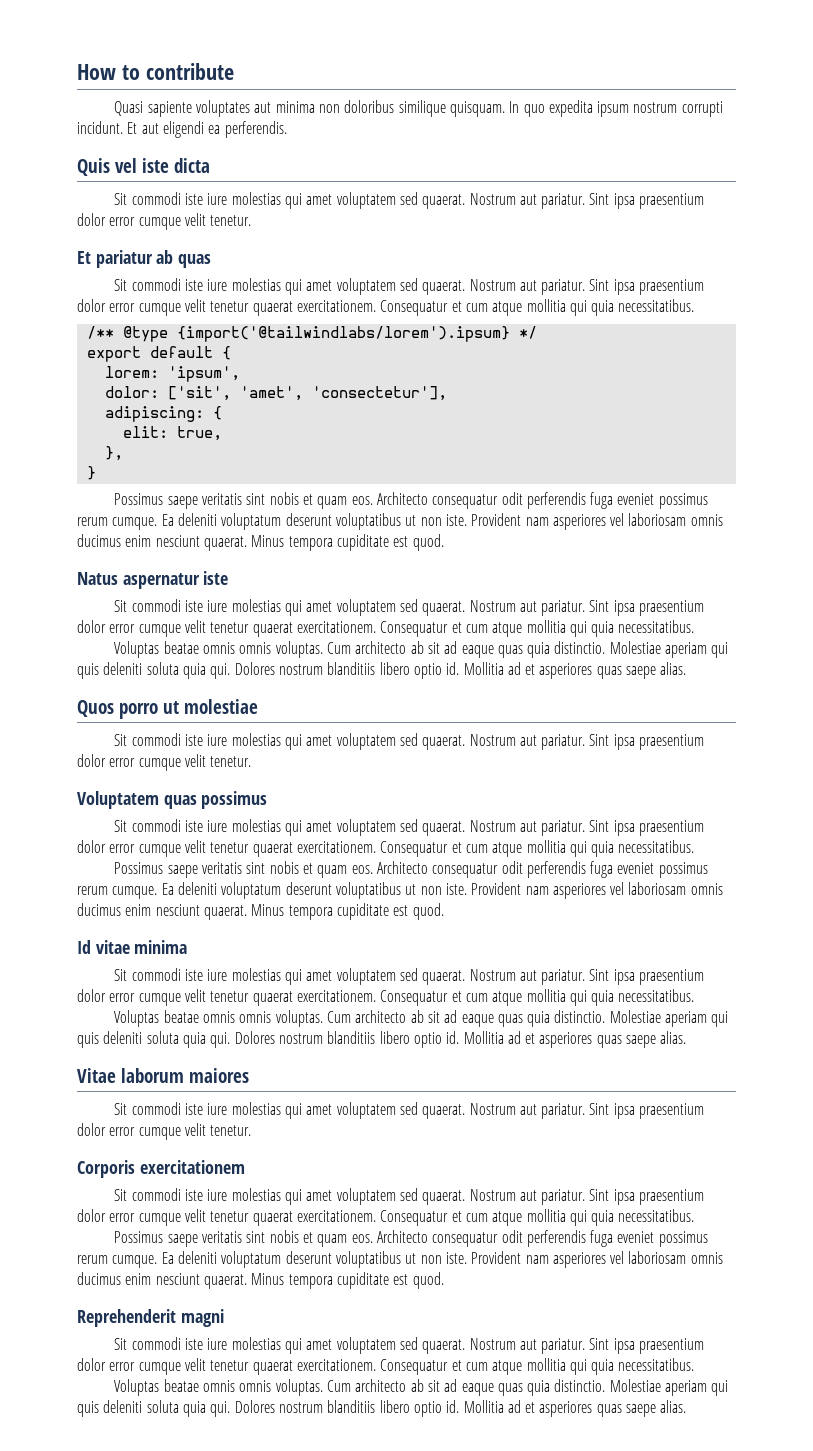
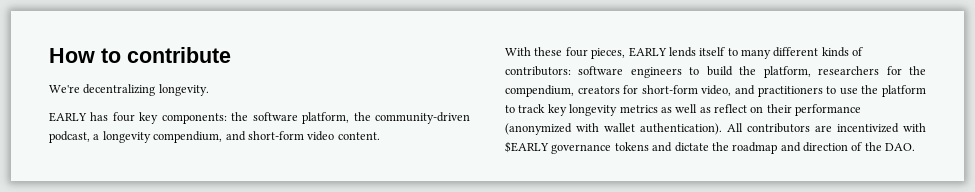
- Quasi sapiente voluptates aut minima non doloribus similique quisquam. In quo expedita ipsum nostrum corrupti incidunt. Et aut eligendi ea perferendis.
- Quis vel iste dicta
- Sit commodi iste iure molestias qui amet voluptatem sed quaerat. Nostrum aut pariatur. Sint ipsa praesentium dolor error cumque velit tenetur.
- Et pariatur ab quas
- Sit commodi iste iure molestias qui amet voluptatem sed quaerat. Nostrum aut pariatur. Sint ipsa praesentium dolor error cumque velit tenetur quaerat exercitationem. Consequatur et cum atque mollitia qui quia necessitatibus.
- /** @type {import('@tailwindlabs/lorem').ipsum} */
- export default {
- lorem: 'ipsum',
- dolor: ['sit', 'amet', 'consectetur'],
- adipiscing: {
- elit: true,
- },
- }
- Possimus saepe veritatis sint nobis et quam eos. Architecto consequatur odit perferendis fuga eveniet possimus rerum cumque. Ea deleniti voluptatum deserunt voluptatibus ut non iste. Provident nam asperiores vel laboriosam omnis ducimus enim nesciunt quaerat. Minus tempora cupiditate est quod.
- Natus aspernatur iste
- Sit commodi iste iure molestias qui amet voluptatem sed quaerat. Nostrum aut pariatur. Sint ipsa praesentium dolor error cumque velit tenetur quaerat exercitationem. Consequatur et cum atque mollitia qui quia necessitatibus.
- Voluptas beatae omnis omnis voluptas. Cum architecto ab sit ad eaque quas quia distinctio. Molestiae aperiam qui quis deleniti soluta quia qui. Dolores nostrum blanditiis libero optio id. Mollitia ad et asperiores quas saepe alias.
- Quos porro ut molestiae
- Sit commodi iste iure molestias qui amet voluptatem sed quaerat. Nostrum aut pariatur. Sint ipsa praesentium dolor error cumque velit tenetur.
- Voluptatem quas possimus
- Sit commodi iste iure molestias qui amet voluptatem sed quaerat. Nostrum aut pariatur. Sint ipsa praesentium dolor error cumque velit tenetur quaerat exercitationem. Consequatur et cum atque mollitia qui quia necessitatibus.
- Possimus saepe veritatis sint nobis et quam eos. Architecto consequatur odit perferendis fuga eveniet possimus rerum cumque. Ea deleniti voluptatum deserunt voluptatibus ut non iste. Provident nam asperiores vel laboriosam omnis ducimus enim nesciunt quaerat. Minus tempora cupiditate est quod.
- Id vitae minima
- Sit commodi iste iure molestias qui amet voluptatem sed quaerat. Nostrum aut pariatur. Sint ipsa praesentium dolor error cumque velit tenetur quaerat exercitationem. Consequatur et cum atque mollitia qui quia necessitatibus.
- Voluptas beatae omnis omnis voluptas. Cum architecto ab sit ad eaque quas quia distinctio. Molestiae aperiam qui quis deleniti soluta quia qui. Dolores nostrum blanditiis libero optio id. Mollitia ad et asperiores quas saepe alias.
- Vitae laborum maiores
- Sit commodi iste iure molestias qui amet voluptatem sed quaerat. Nostrum aut pariatur. Sint ipsa praesentium dolor error cumque velit tenetur.
- Corporis exercitationem
- Sit commodi iste iure molestias qui amet voluptatem sed quaerat. Nostrum aut pariatur. Sint ipsa praesentium dolor error cumque velit tenetur quaerat exercitationem. Consequatur et cum atque mollitia qui quia necessitatibus.
- Possimus saepe veritatis sint nobis et quam eos. Architecto consequatur odit perferendis fuga eveniet possimus rerum cumque. Ea deleniti voluptatum deserunt voluptatibus ut non iste. Provident nam asperiores vel laboriosam omnis ducimus enim nesciunt quaerat. Minus tempora cupiditate est quod.
- Reprehenderit magni
- Sit commodi iste iure molestias qui amet voluptatem sed quaerat. Nostrum aut pariatur. Sint ipsa praesentium dolor error cumque velit tenetur quaerat exercitationem. Consequatur et cum atque mollitia qui quia necessitatibus.
- Voluptas beatae omnis omnis voluptas. Cum architecto ab sit ad eaque quas quia distinctio. Molestiae aperiam qui quis deleniti soluta quia qui. Dolores nostrum blanditiis libero optio id. Mollitia ad et asperiores quas saepe alias.
+ We're decentralizing longevity.
+ EARLY has four key components: the software platform, the community-driven podcast, a longevity compendium, and short-form video content.
+ With these four pieces, EARLY lends itself to many different kinds of contributors: software engineers to build the platform, researchers for the compendium, creators for short-form video, and practitioners to use the platform to track key longevity metrics as well as reflect on their performance (anonymized with wallet authentication). All contributors are incentivized with $EARLY governance tokens and dictate the roadmap and direction of the DAO.

